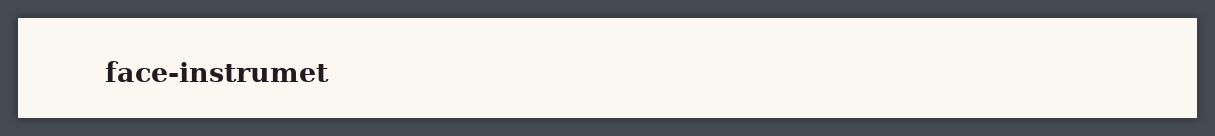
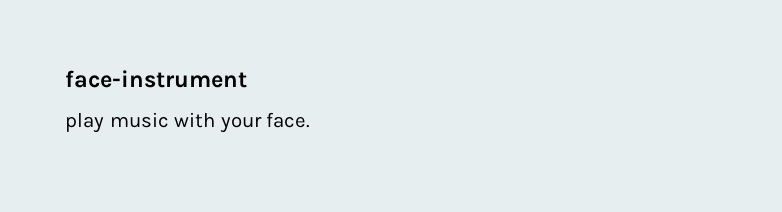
- face-instrumet
+ face-instrument
+ play music with your face.

